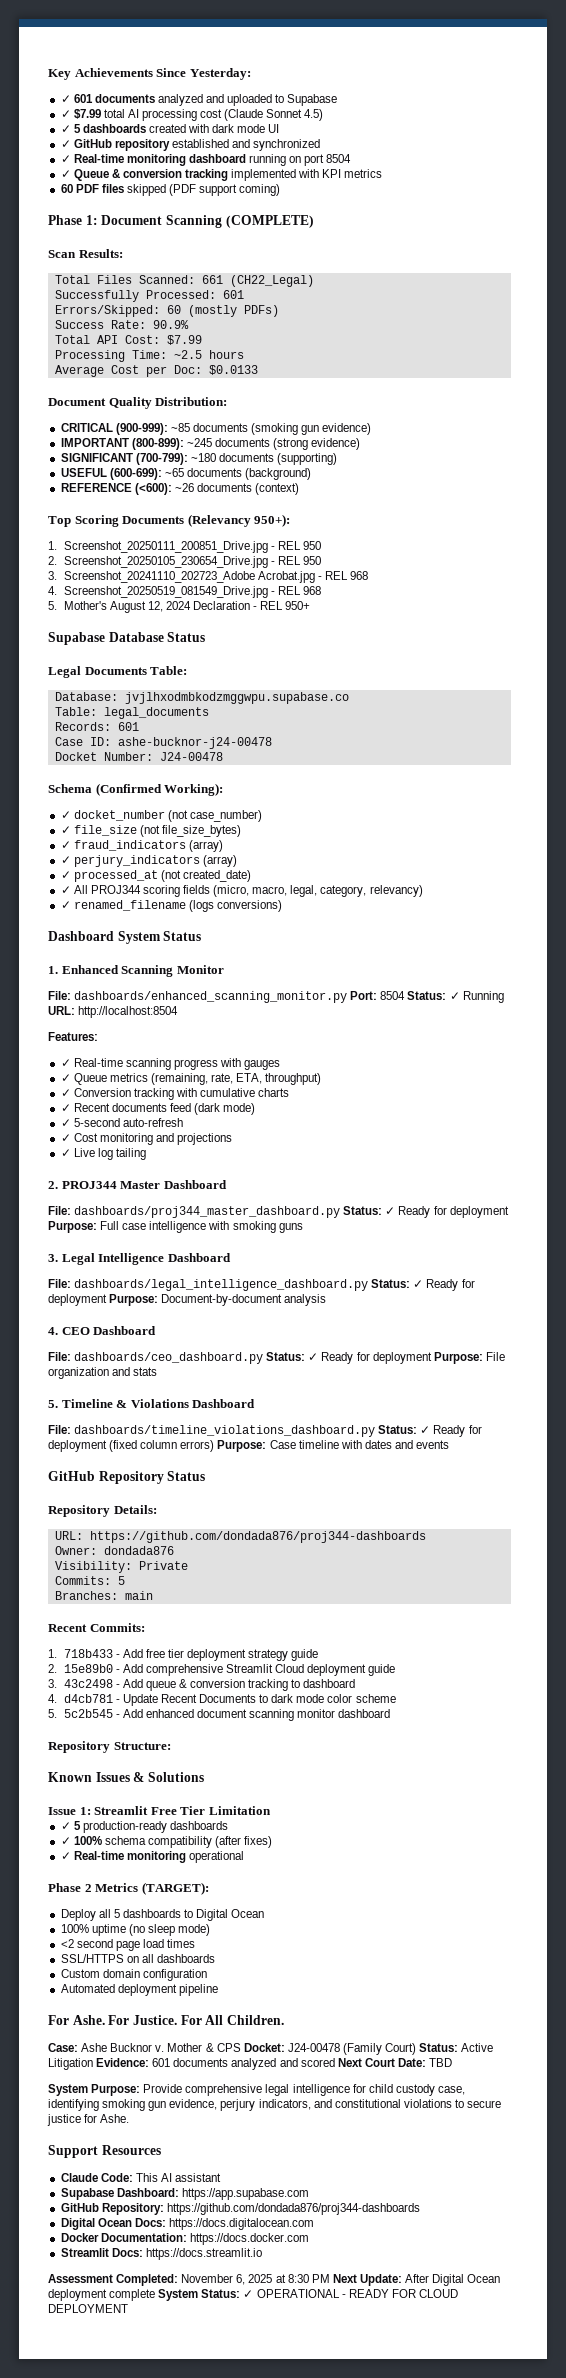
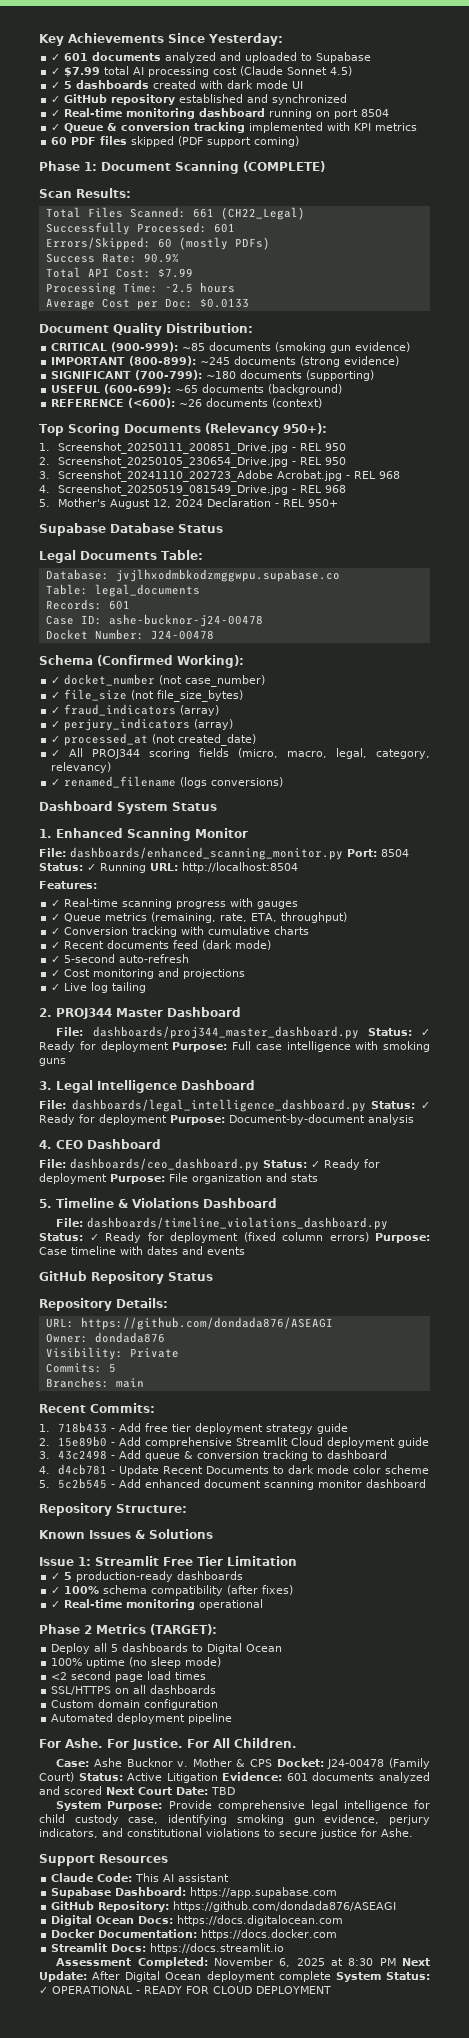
- URL: https://github.com/dondada876/proj344-dashboards
+ URL: https://github.com/dondada876/ASEAGI
- GitHub Repository: https://github.com/dondada876/proj344-dashboards
+ GitHub Repository: https://github.com/dondada876/ASEAGI

